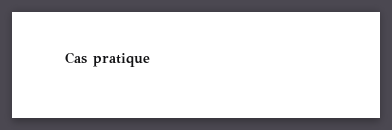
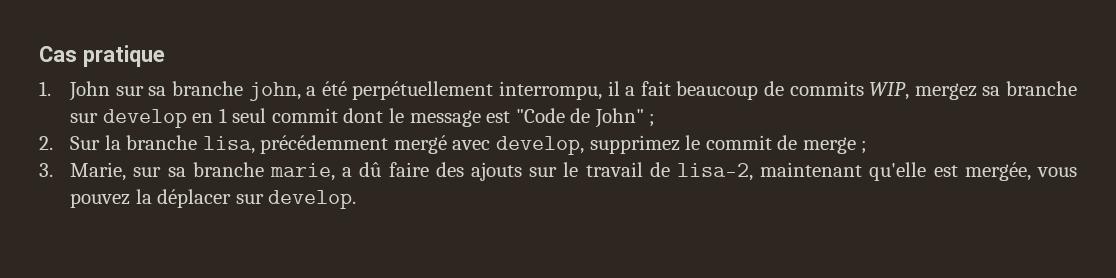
+ 1. John sur sa branche john, a été perpétuellement interrompu, il a fait beaucoup de commits WIP, mergez sa branche sur develop en 1 seul commit dont le message est "Code de John" ;
+ 2. Sur la branche lisa, précédemment mergé avec develop, supprimez le commit de merge ;
+ 3. Marie, sur sa branche marie, a dû faire des ajouts sur le travail de lisa-2, maintenant qu'elle est mergée, vous pouvez la déplacer sur develop.

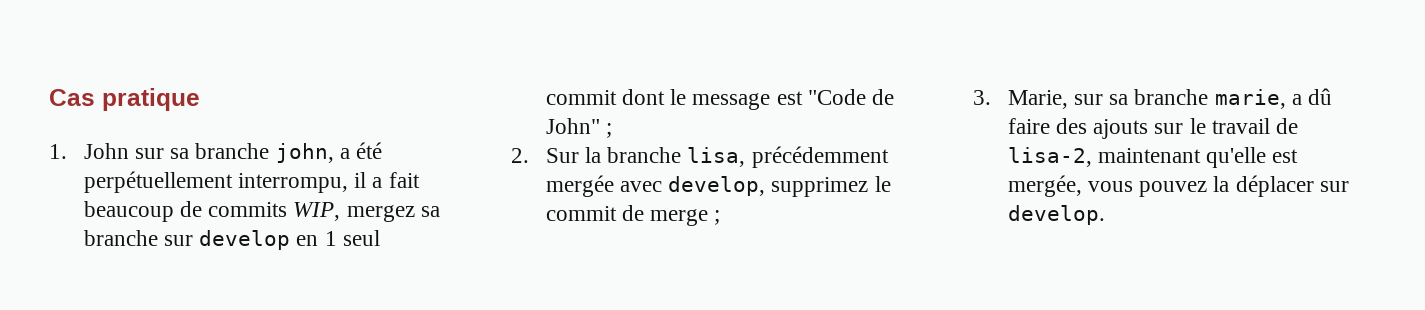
- 2. Sur la branche lisa, précédemment mergé avec develop, supprimez le commit de merge ;
+ 2. Sur la branche lisa, précédemment mergée avec develop, supprimez le commit de merge ;

